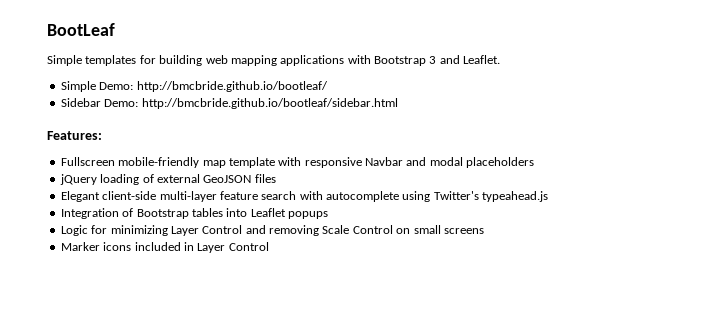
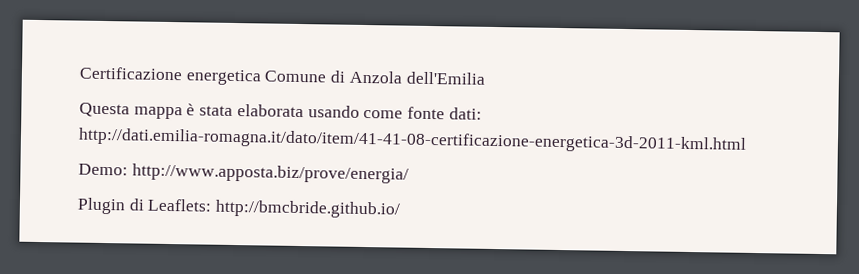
- BootLeaf
- Simple templates for building web mapping applications with Bootstrap 3 and Leaflet.
- Simple Demo: http://bmcbride.github.io/bootleaf/
- Sidebar Demo: http://bmcbride.github.io/bootleaf/sidebar.html
- Features:
- Fullscreen mobile-friendly map template with responsive Navbar and modal placeholders
- jQuery loading of external GeoJSON files
- Elegant client-side multi-layer feature search with autocomplete using Twitter's typeahead.js
- Integration of Bootstrap tables into Leaflet popups
- Logic for minimizing Layer Control and removing Scale Control on small screens
- Marker icons included in Layer Control
+ Certificazione energetica Comune di Anzola dell'Emilia
+ Questa mappa è stata elaborata usando come fonte dati: http://dati.emilia-romagna.it/dato/item/41-41-08-certificazione-energetica-3d-2011-kml.html
+ Demo: http://www.apposta.biz/prove/energia/
+ Plugin di Leaflets: http://bmcbride.github.io/

